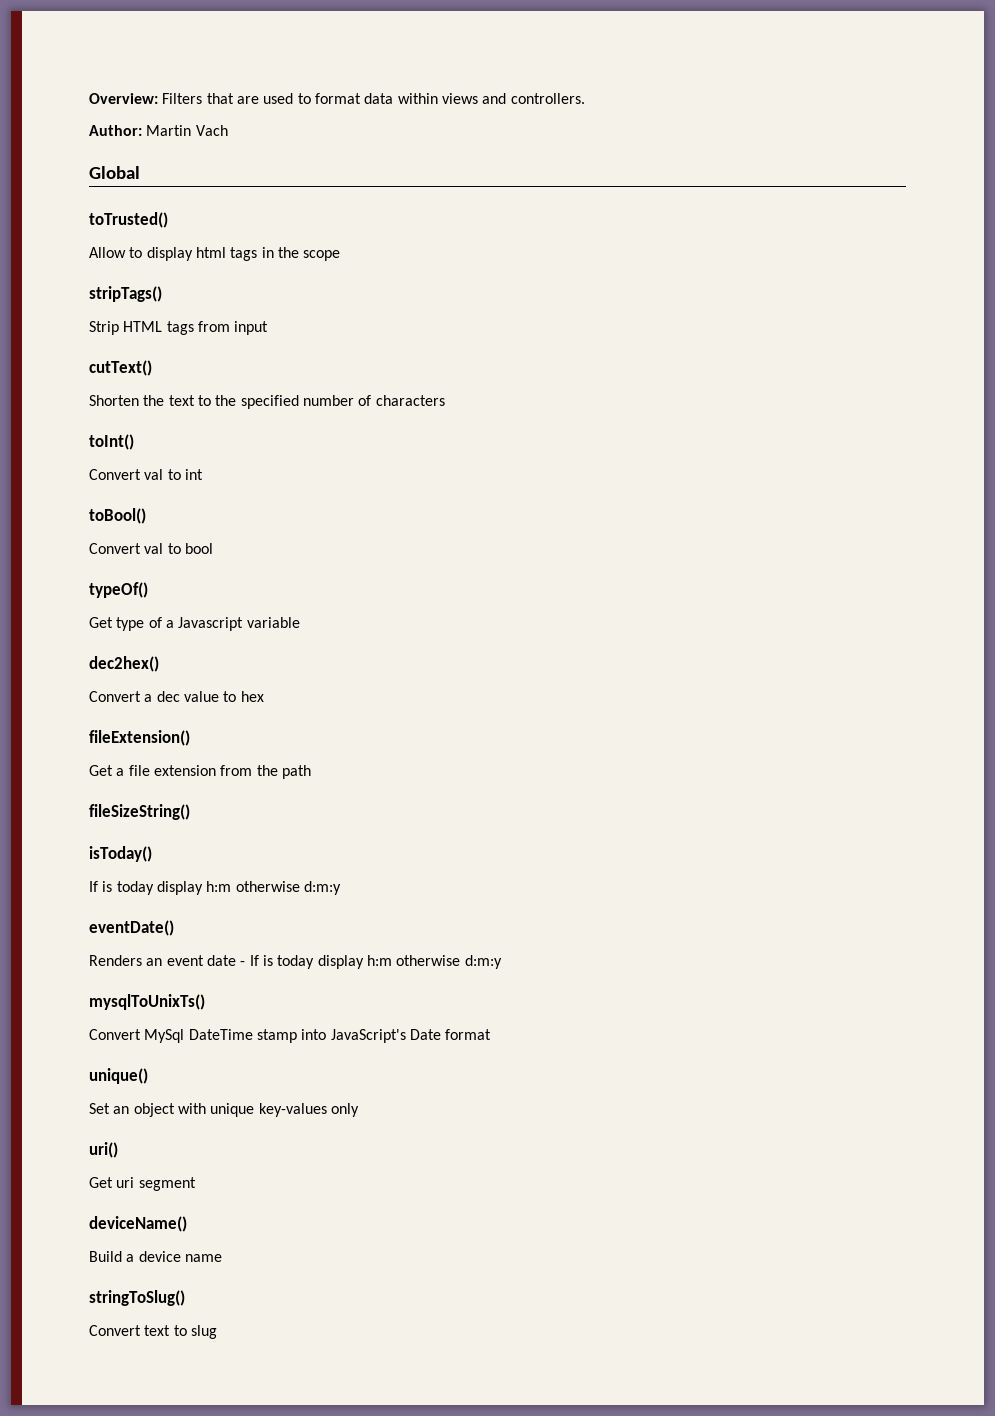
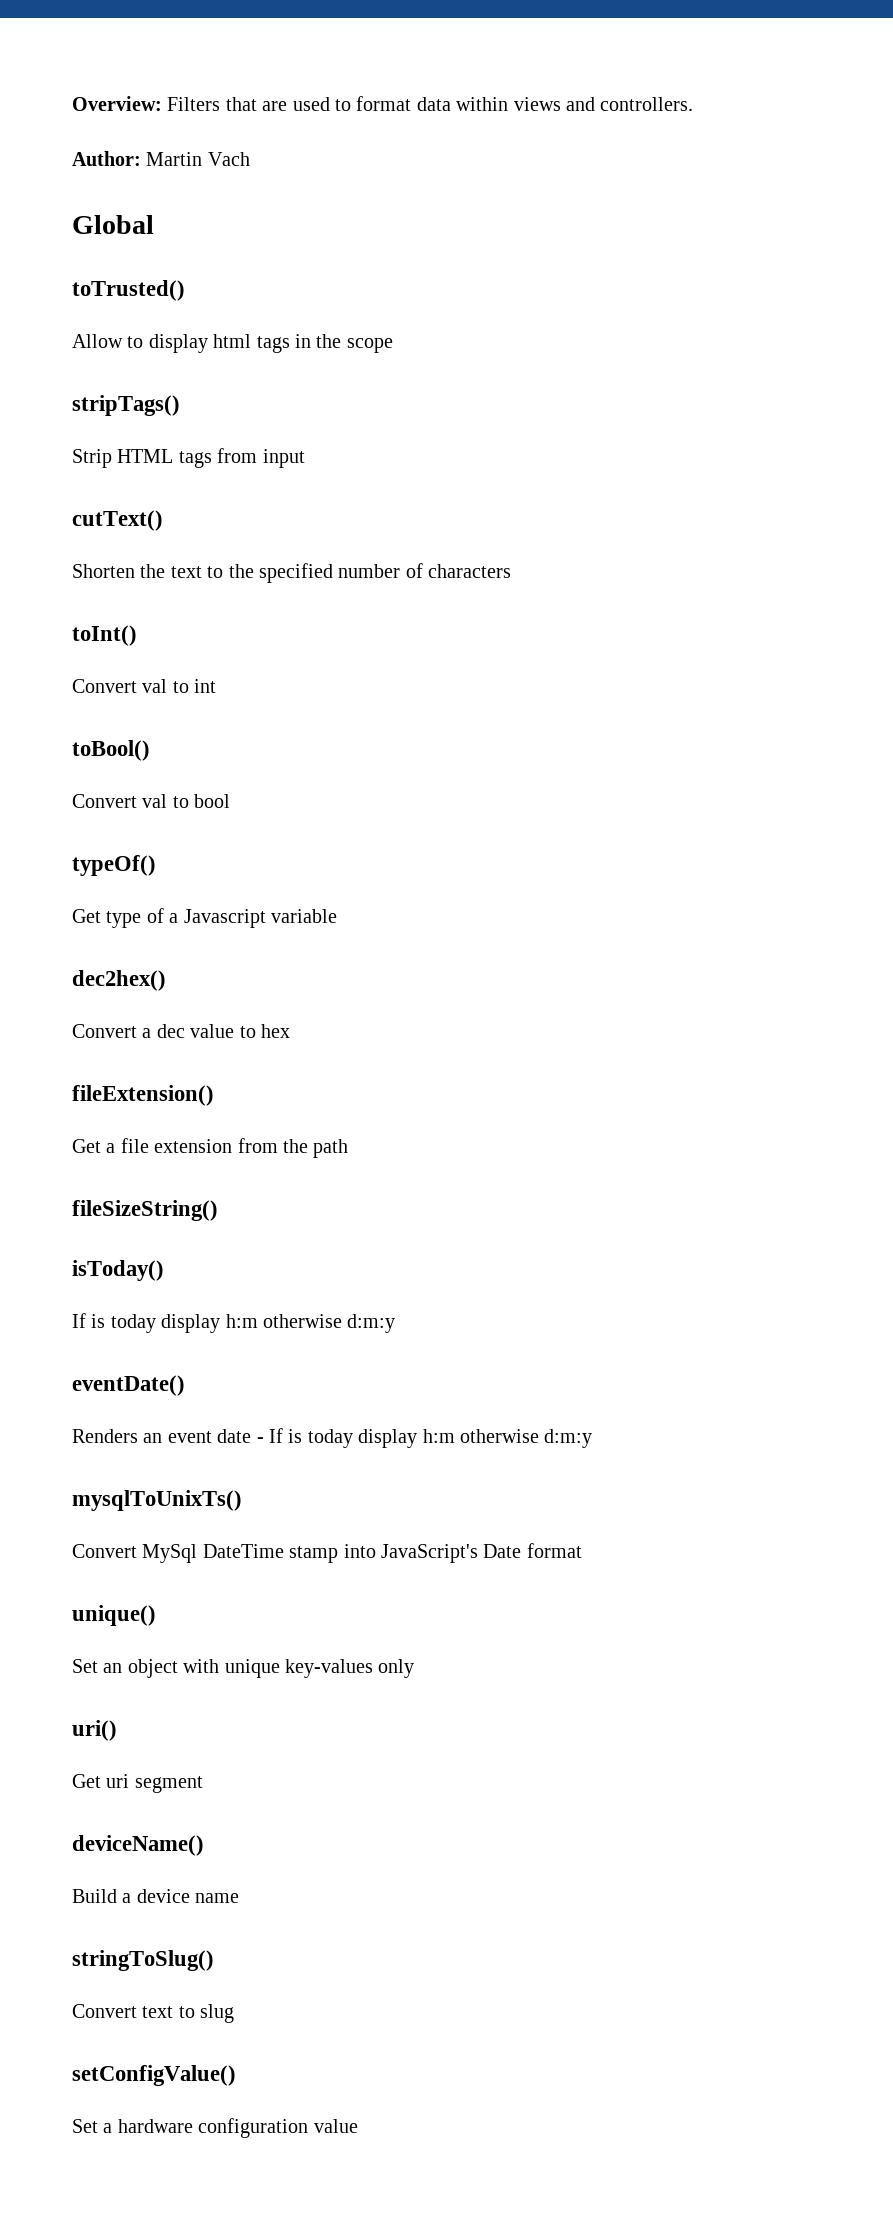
+ setConfigValue()
+ Set a hardware configuration value

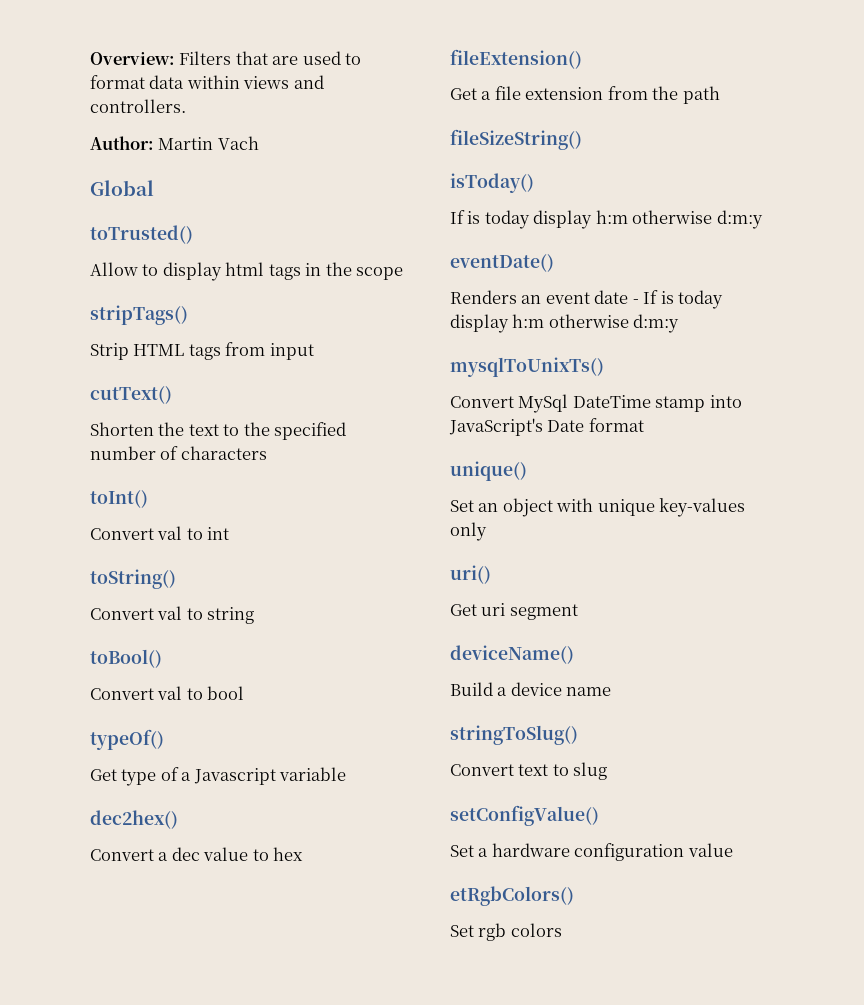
+ toString()
+ Convert val to string
+ etRgbColors()
+ Set rgb colors

